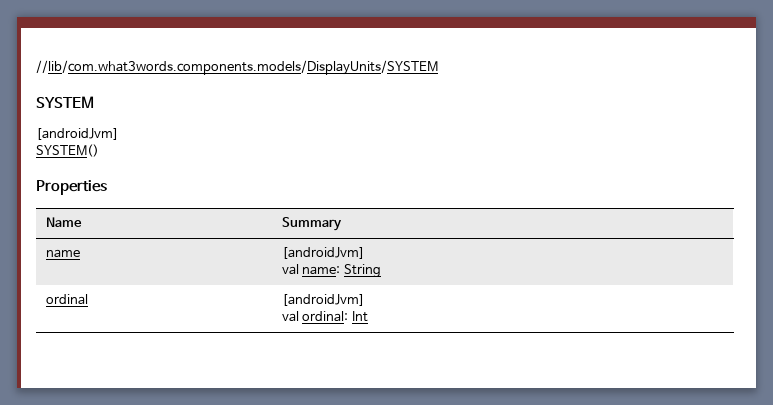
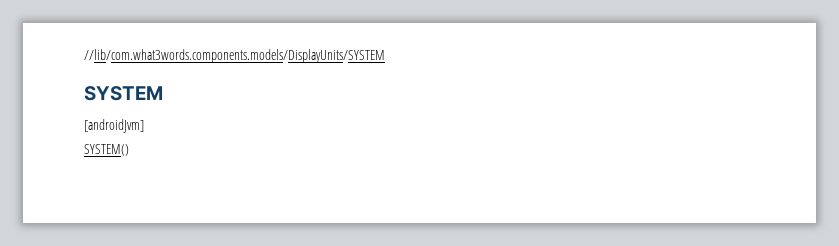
- Properties
- Name | Summary
- name | [androidJvm]
- val name: String
- ordinal | [androidJvm]
- val ordinal: Int

